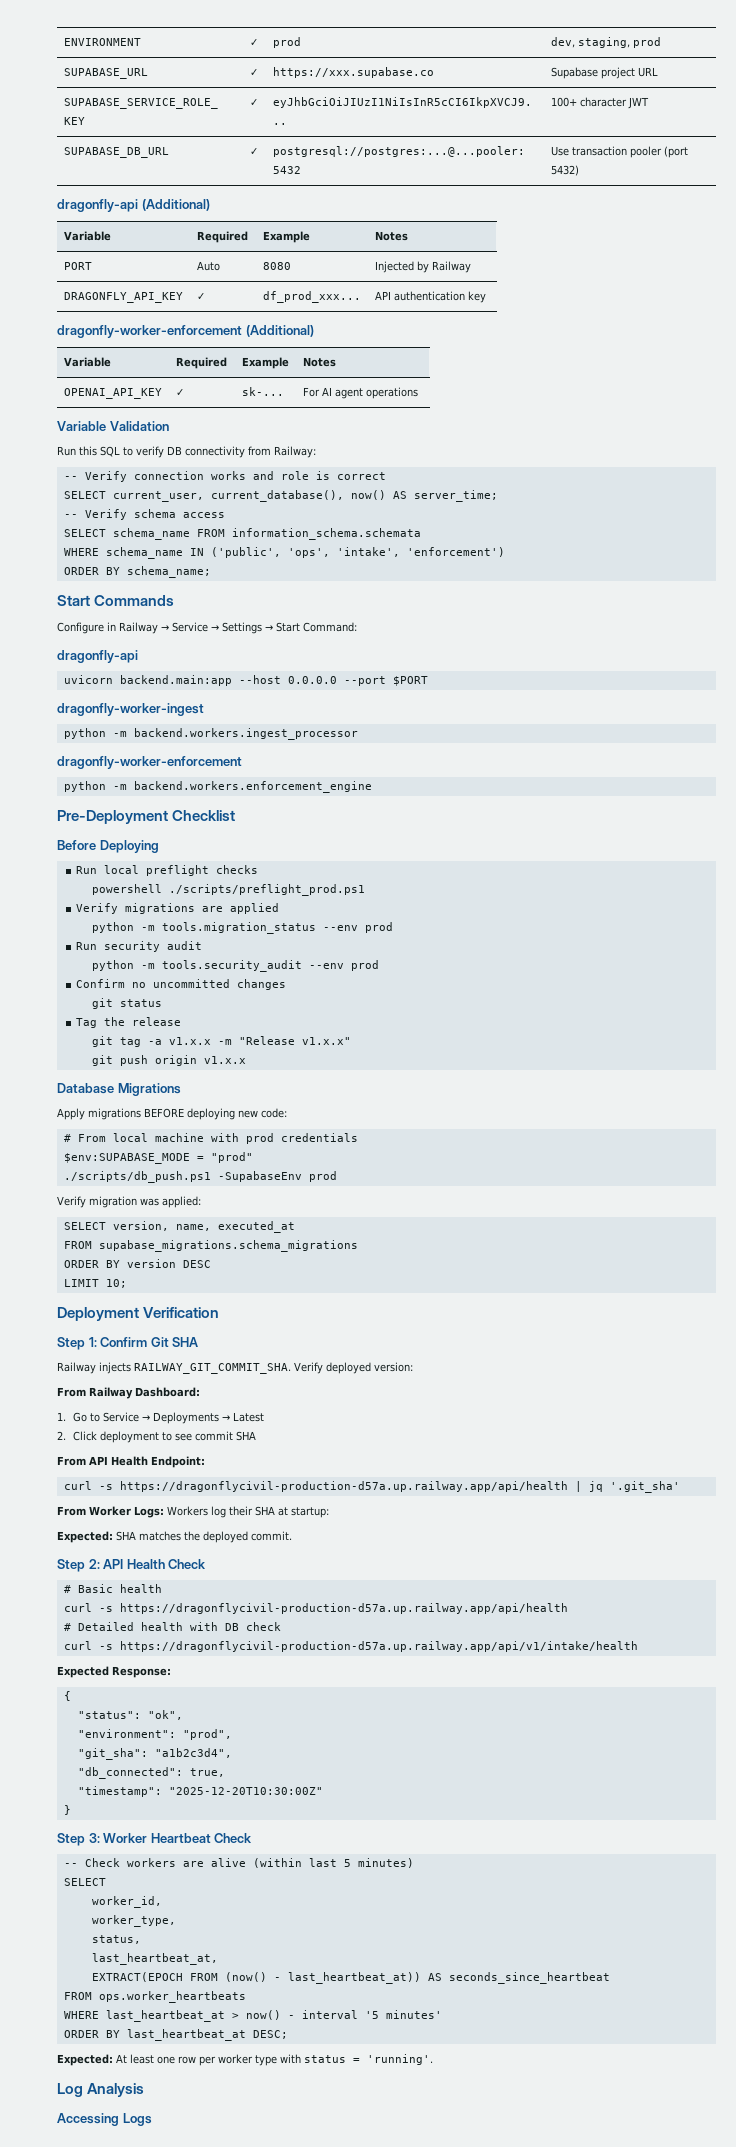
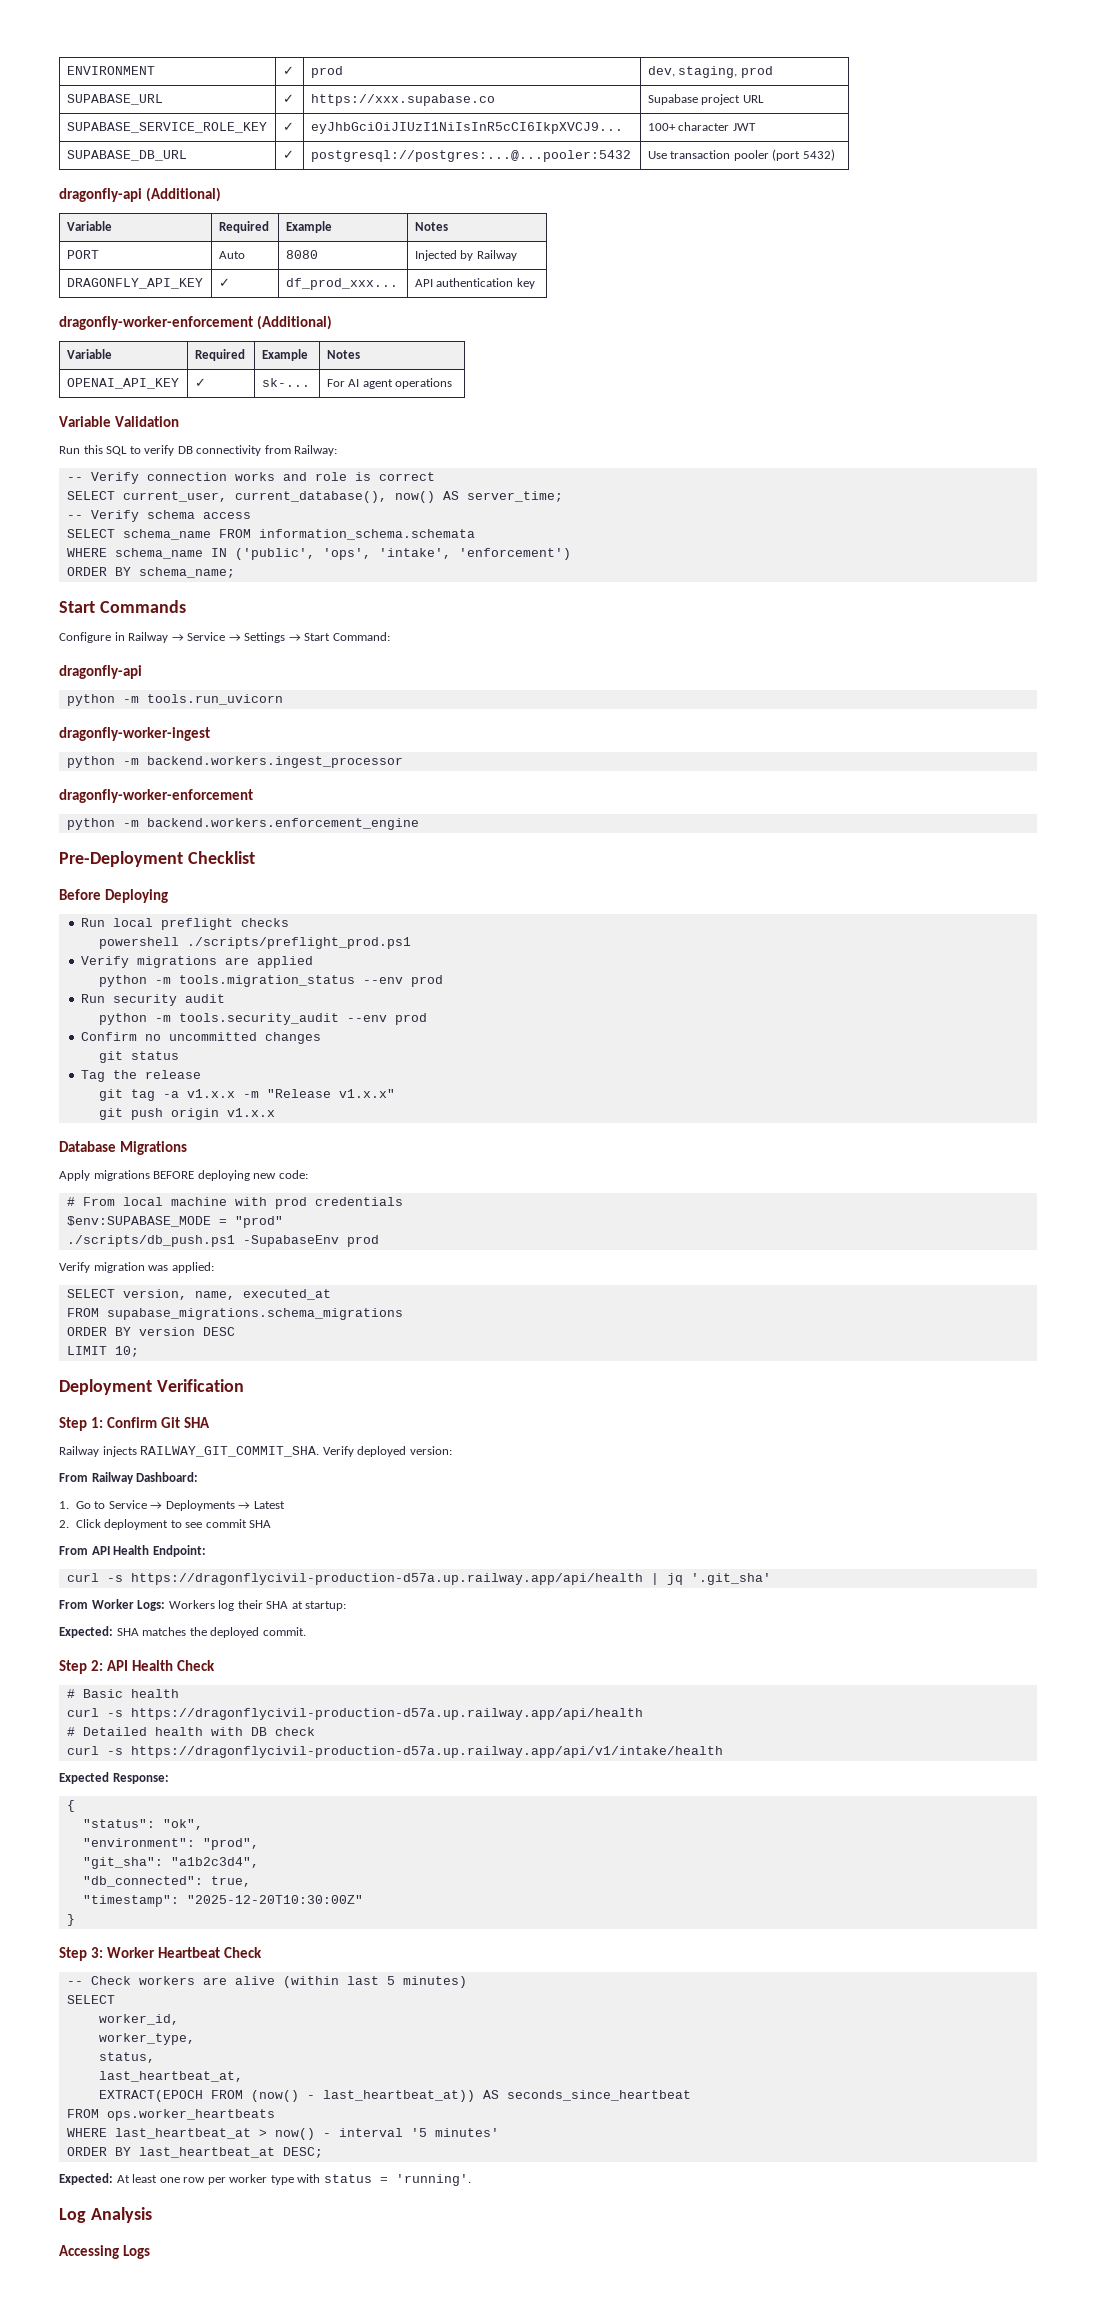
- uvicorn backend.main:app --host 0.0.0.0 --port $PORT
+ python -m tools.run_uvicorn

